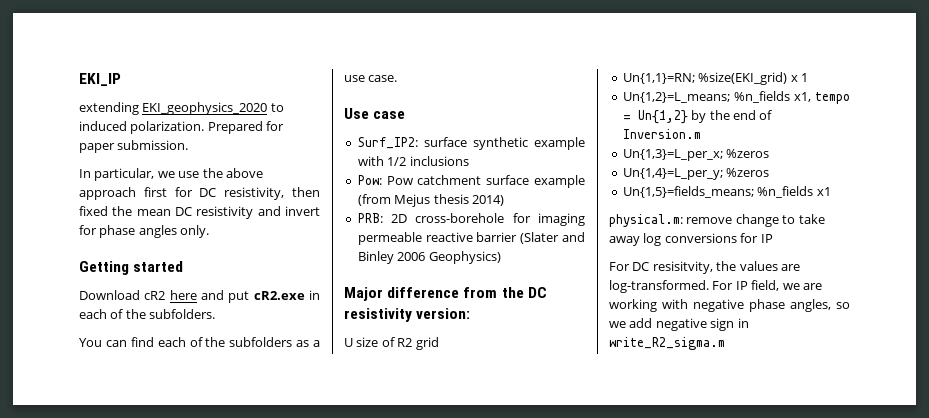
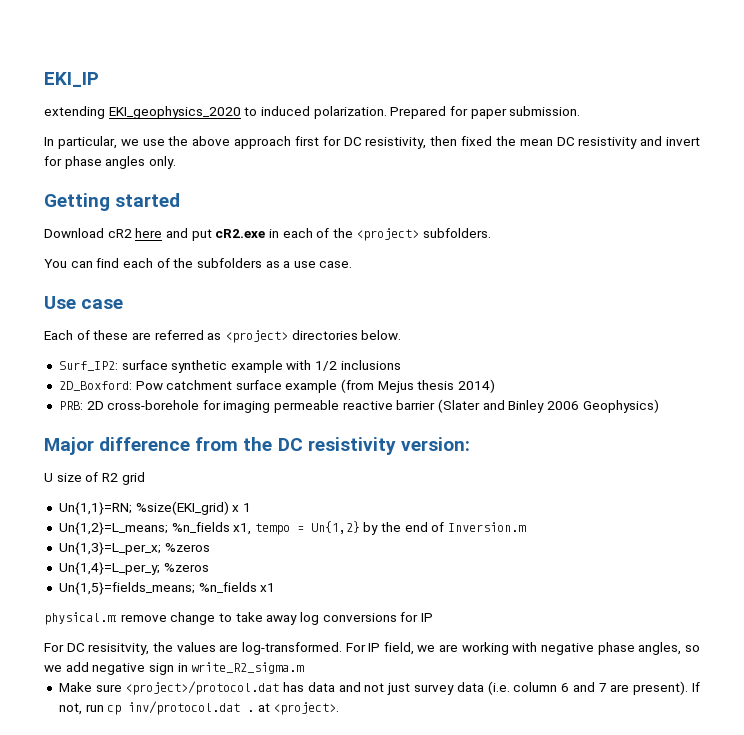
- Download cR2 here and put cR2.exe in each of the subfolders.
+ Download cR2 here and put cR2.exe in each of the <project> subfolders.
+ Each of these are referred as <project> directories below.
- Pow: Pow catchment surface example (from Mejus thesis 2014)
+ 2D_Boxford: Pow catchment surface example (from Mejus thesis 2014)
+ Make sure <project>/protocol.dat has data and not just survey data (i.e. column 6 and 7 are present). If not, run cp inv/protocol.dat . at <project>.

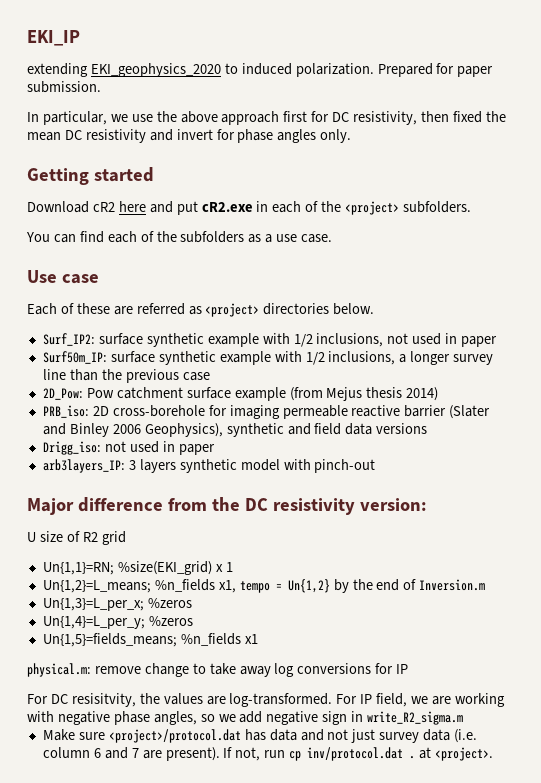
- Surf_IP2: surface synthetic example with 1/2 inclusions
- 2D_Boxford: Pow catchment surface example (from Mejus thesis 2014)
+ Surf_IP2: surface synthetic example with 1/2 inclusions, not used in paper
+ Surf50m_IP: surface synthetic example with 1/2 inclusions, a longer survey line than the previous case
+ 2D_Pow: Pow catchment surface example (from Mejus thesis 2014)
- PRB: 2D cross-borehole for imaging permeable reactive barrier (Slater and Binley 2006 Geophysics)
+ PRB_iso: 2D cross-borehole for imaging permeable reactive barrier (Slater and Binley 2006 Geophysics), synthetic and field data versions
+ Drigg_iso: not used in paper
+ arb3layers_IP: 3 layers synthetic model with pinch-out

